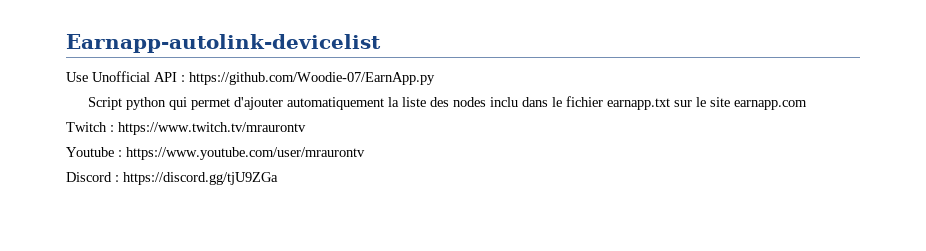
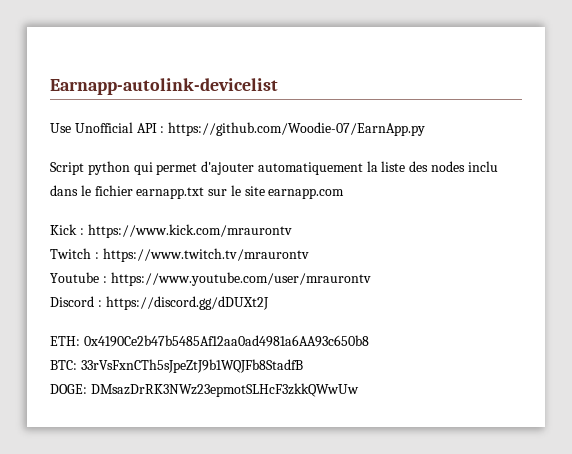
+ Kick : https://www.kick.com/mraurontv
- Discord : https://discord.gg/tjU9ZGa
+ Discord : https://discord.gg/dDUXt2J
+ ETH: 0x4190Ce2b47b5485Af12aa0ad4981a6AA93c650b8
+ BTC: 33rVsFxnCTh5sJpeZtJ9b1WQJFb8StadfB
+ DOGE: DMsazDrRK3NWz23epmotSLHcF3zkkQWwUw

